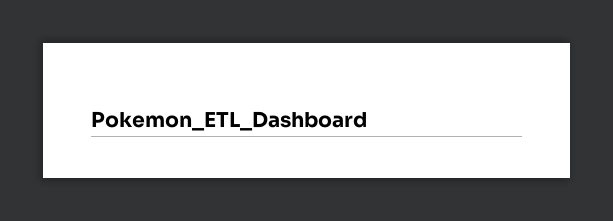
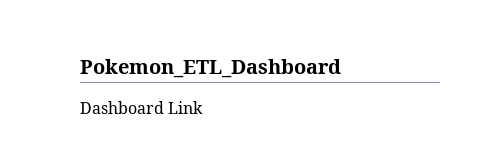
+ Dashboard Link

